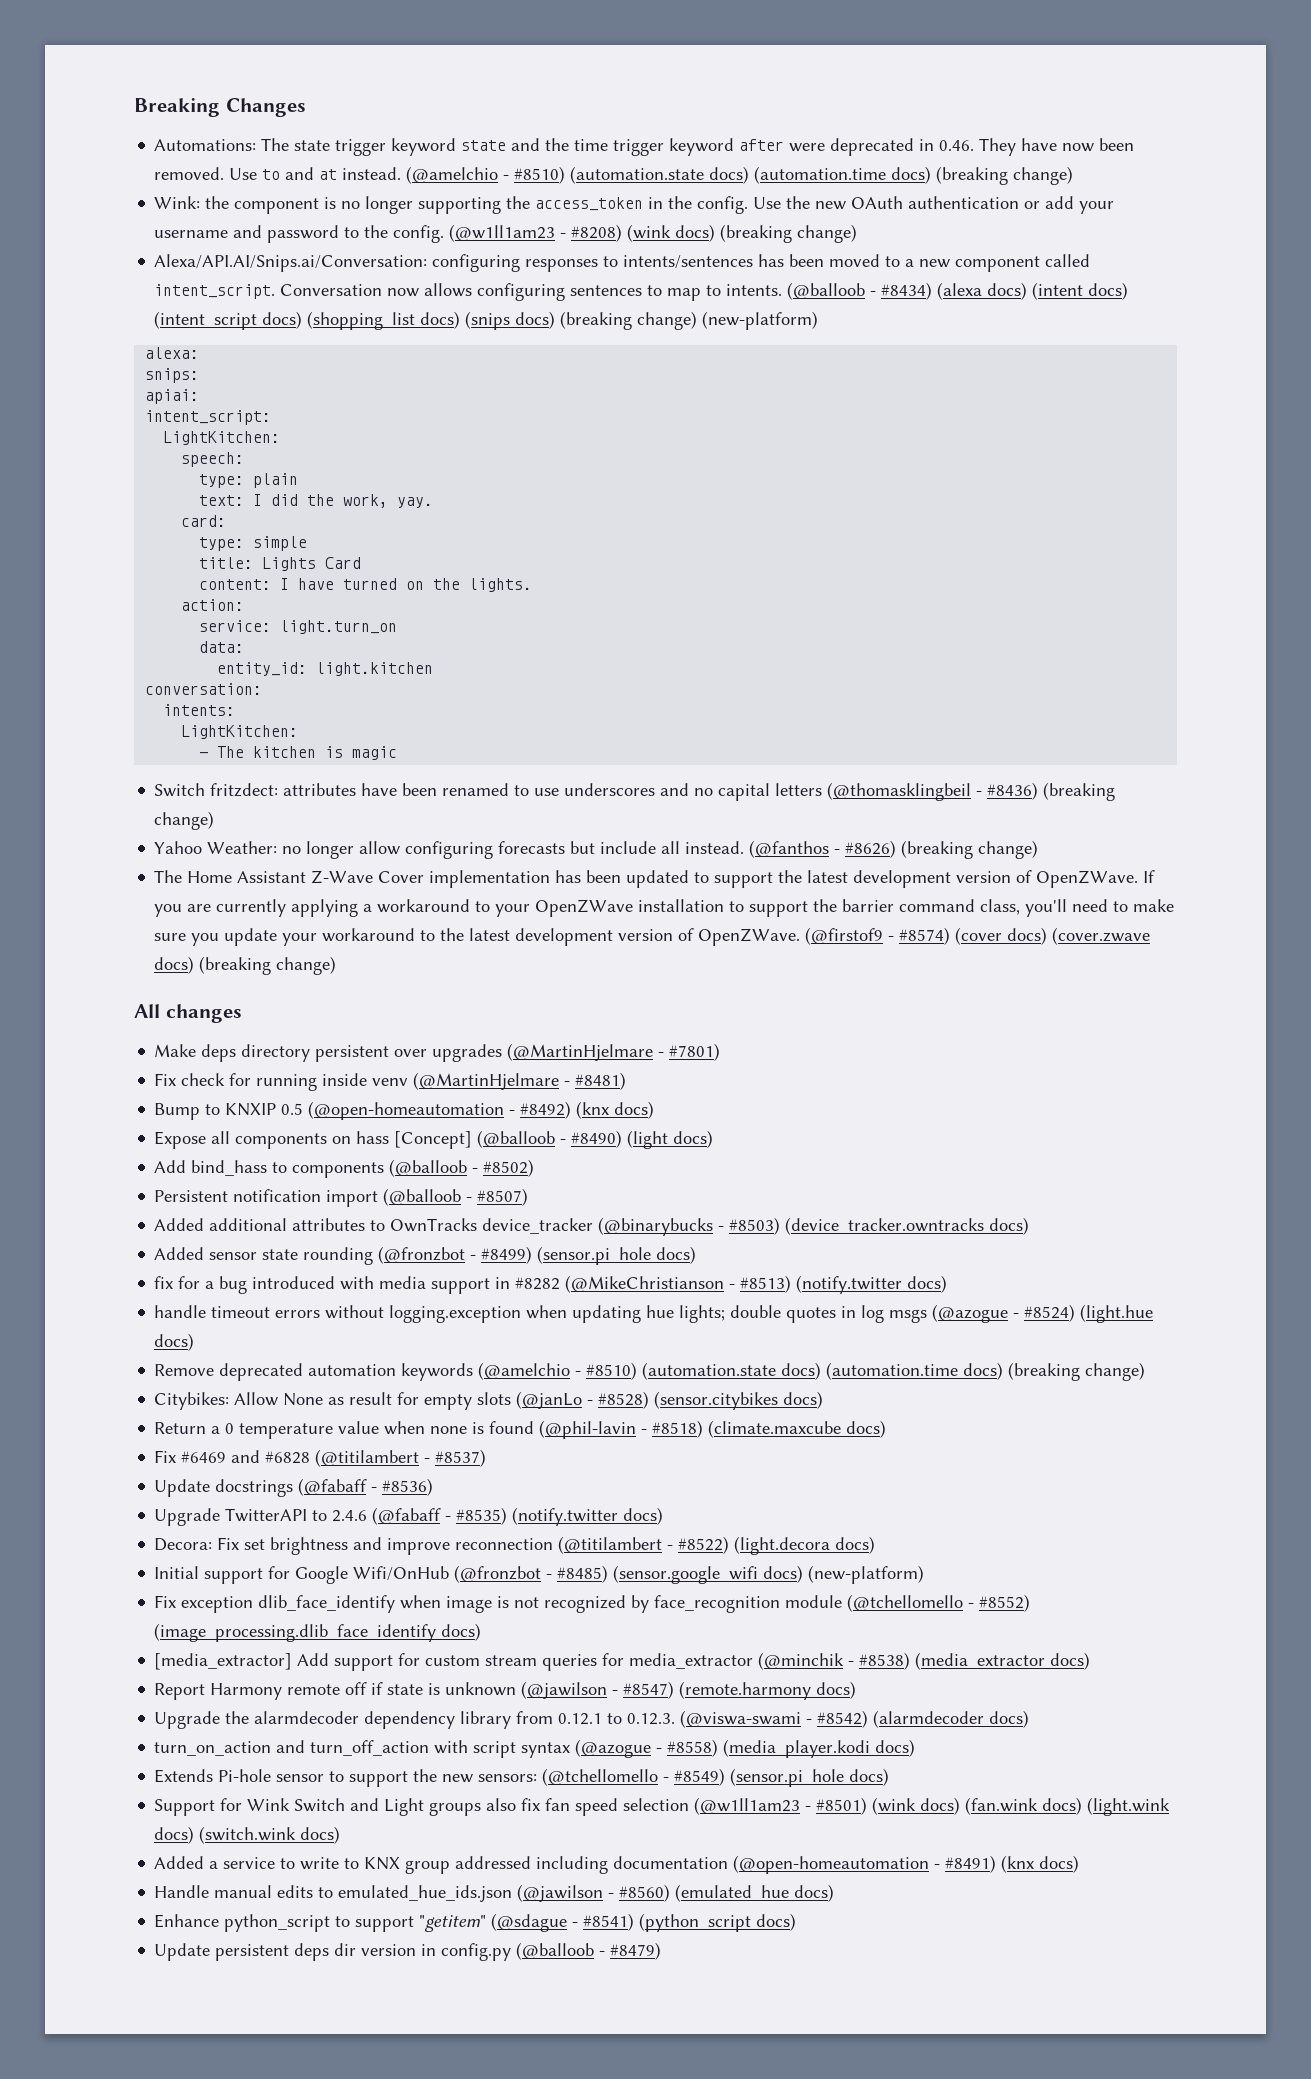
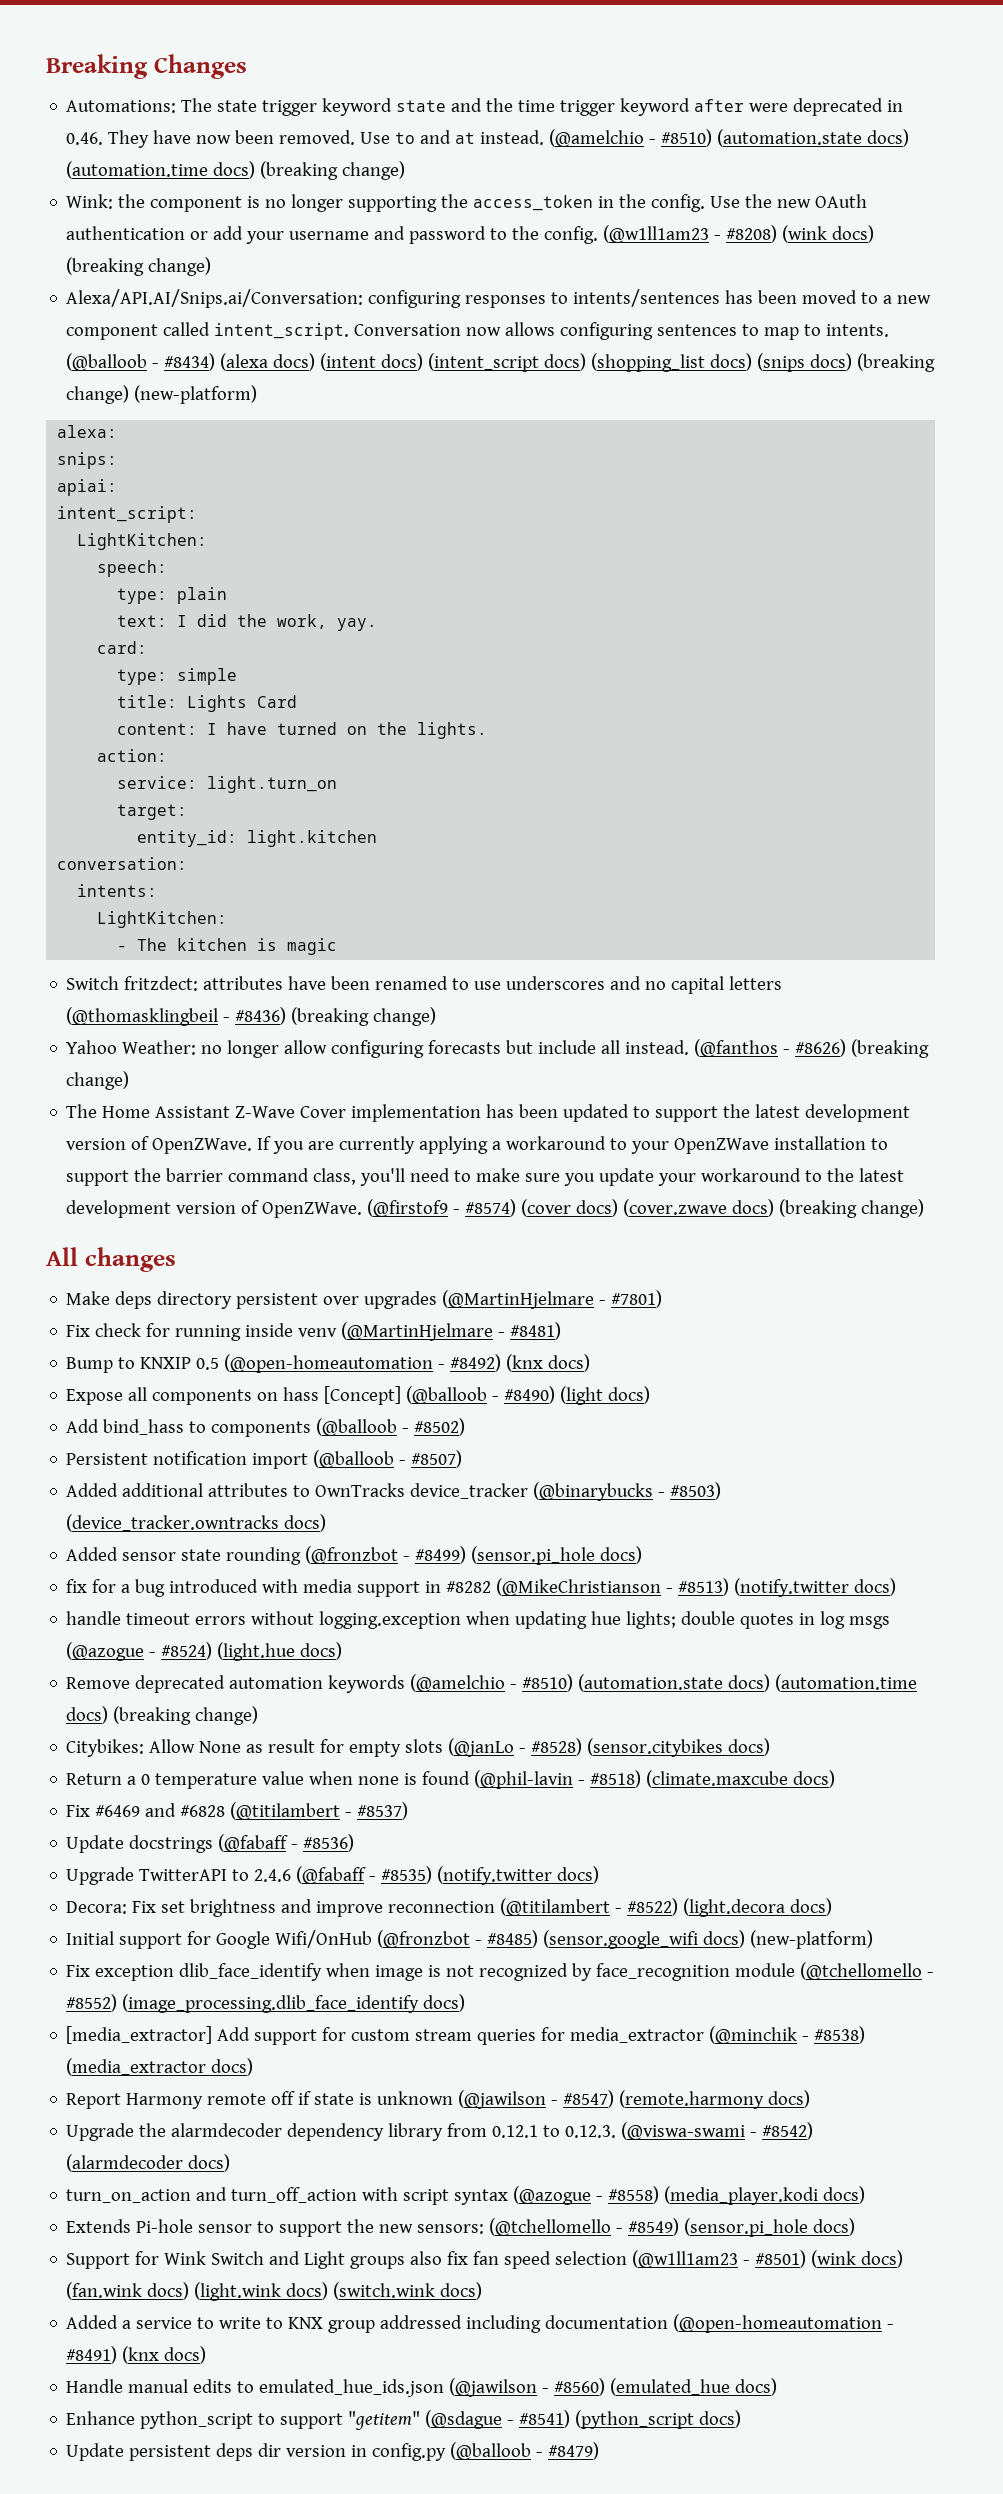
- data:
+ target:

